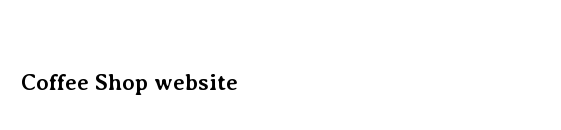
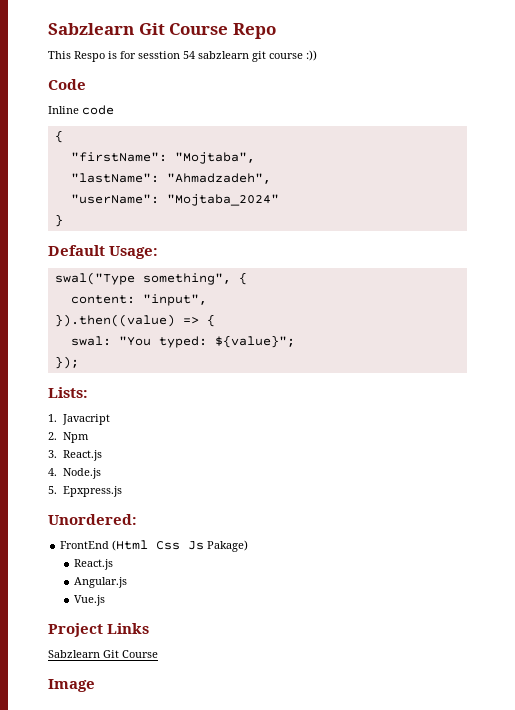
- Coffee Shop website
+ Sabzlearn Git Course Repo
+ This Respo is for sesstion 54 sabzlearn git course :))
+ Code
+ Inline code
+ {
+ "firstName": "Mojtaba",
+ "lastName": "Ahmadzadeh",
+ "userName": "Mojtaba_2024"
+ }
+ Default Usage:
+ swal("Type something", {
+ content: "input",
+ }).then((value) => {
+ swal: "You typed: ${value}";
+ });
+ Lists:
+ 1. Javacript
+ 2. Npm
+ 3. React.js
+ 4. Node.js
+ 5. Epxpress.js
+ Unordered:
+ FrontEnd (Html Css Js Pakage)
+ React.js
+ Angular.js
+ Vue.js
+ Project Links
+ Sabzlearn Git Course
+ Image

